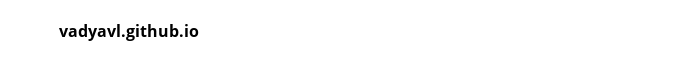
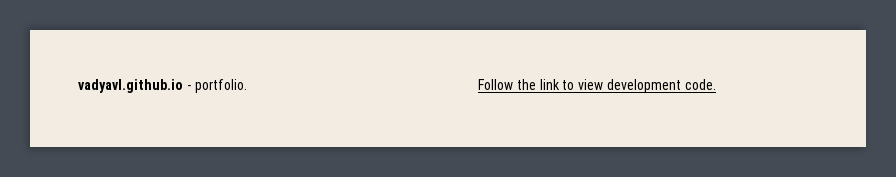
- vadyavl.github.io
+ vadyavl.github.io - portfolio.
+ Follow the link to view development code.

